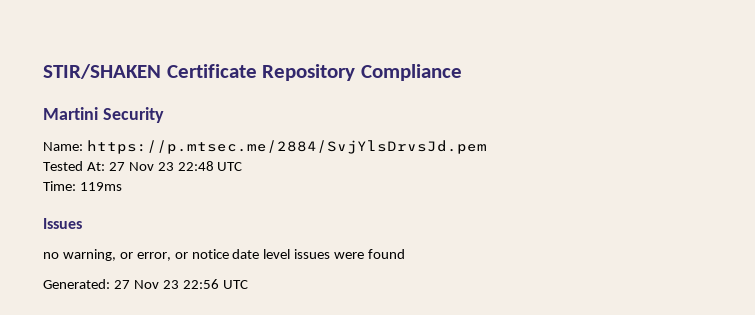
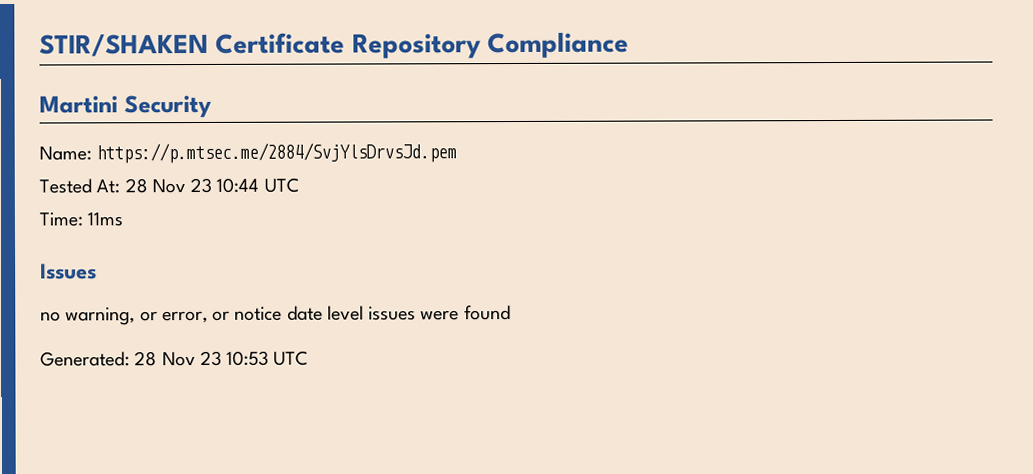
- Tested At: 27 Nov 23 22:48 UTC
+ Tested At: 28 Nov 23 10:44 UTC
- Time: 119ms
+ Time: 11ms
- Generated: 27 Nov 23 22:56 UTC
+ Generated: 28 Nov 23 10:53 UTC

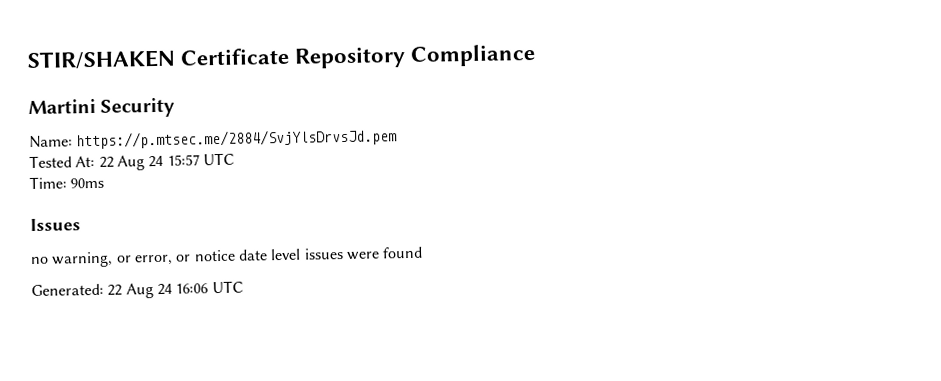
- Tested At: 28 Nov 23 10:44 UTC
+ Tested At: 22 Aug 24 15:57 UTC
- Time: 11ms
+ Time: 90ms
- Generated: 28 Nov 23 10:53 UTC
+ Generated: 22 Aug 24 16:06 UTC

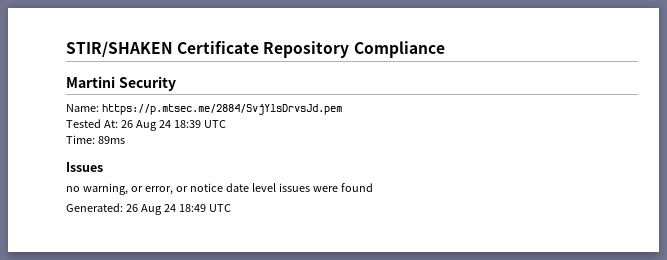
- Tested At: 22 Aug 24 15:57 UTC
+ Tested At: 26 Aug 24 18:39 UTC
- Time: 90ms
+ Time: 89ms
- Generated: 22 Aug 24 16:06 UTC
+ Generated: 26 Aug 24 18:49 UTC

